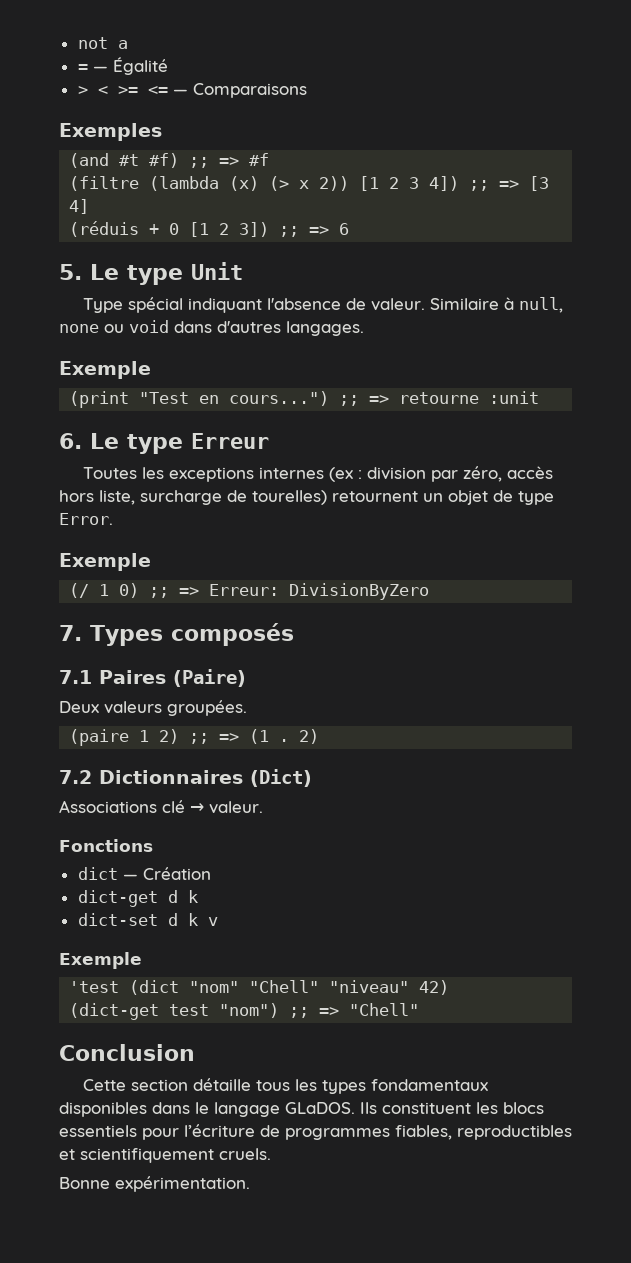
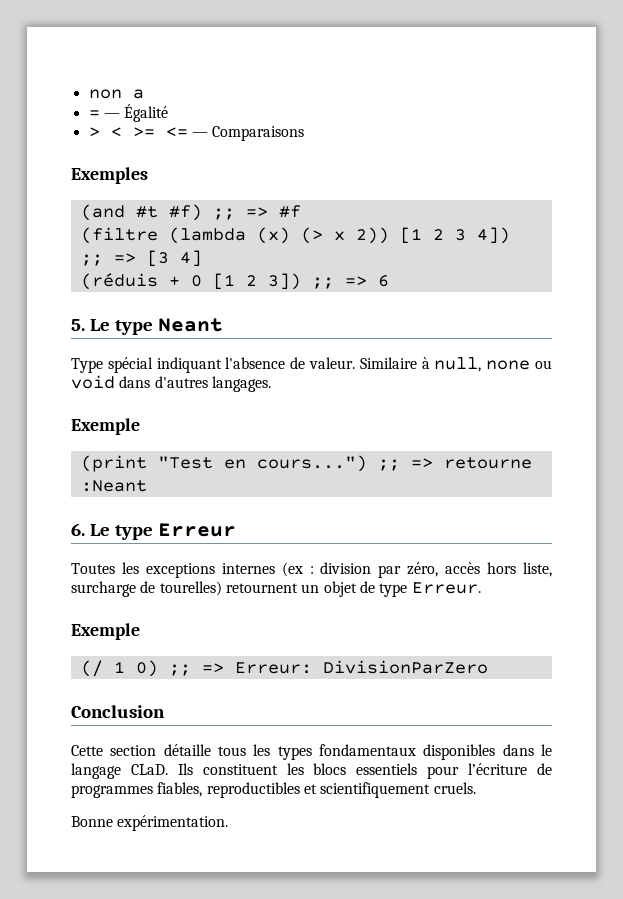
- not a
+ non a
- 5. Le type Unit
+ 5. Le type Neant
- (print "Test en cours...") ;; => retourne :unit
+ (print "Test en cours...") ;; => retourne :Neant
- Toutes les exceptions internes (ex : division par zéro, accès hors liste, surcharge de tourelles) retournent un objet de type Error.
+ Toutes les exceptions internes (ex : division par zéro, accès hors liste, surcharge de tourelles) retournent un objet de type Erreur.
- (/ 1 0) ;; => Erreur: DivisionByZero
- 7. Types composés
- 7.1 Paires (Paire)
- Deux valeurs groupées.
- (paire 1 2) ;; => (1 . 2)
- 7.2 Dictionnaires (Dict)
- Associations clé → valeur.
- Fonctions
- dict — Création
- dict-get d k
- dict-set d k v
- Exemple
- 'test (dict "nom" "Chell" "niveau" 42)
- (dict-get test "nom") ;; => "Chell"
+ (/ 1 0) ;; => Erreur: DivisionParZero
- Cette section détaille tous les types fondamentaux disponibles dans le langage GLaDOS.
+ Cette section détaille tous les types fondamentaux disponibles dans le langage CLaD.

